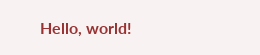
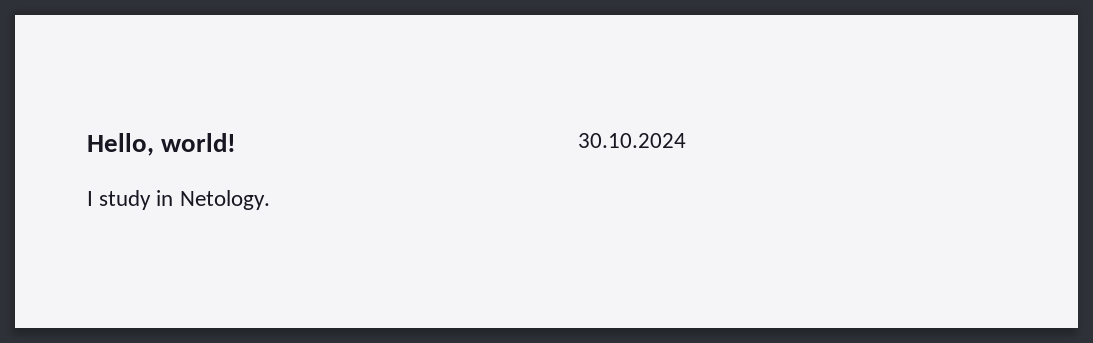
+ I study in Netology.
+ 30.10.2024

